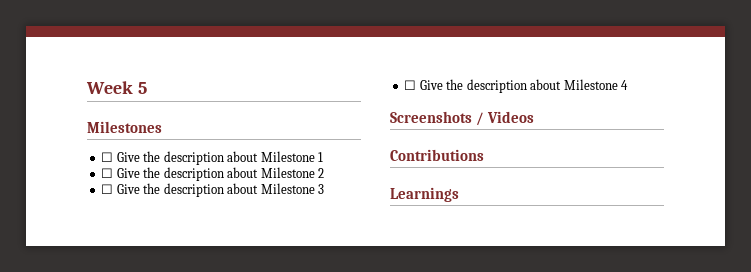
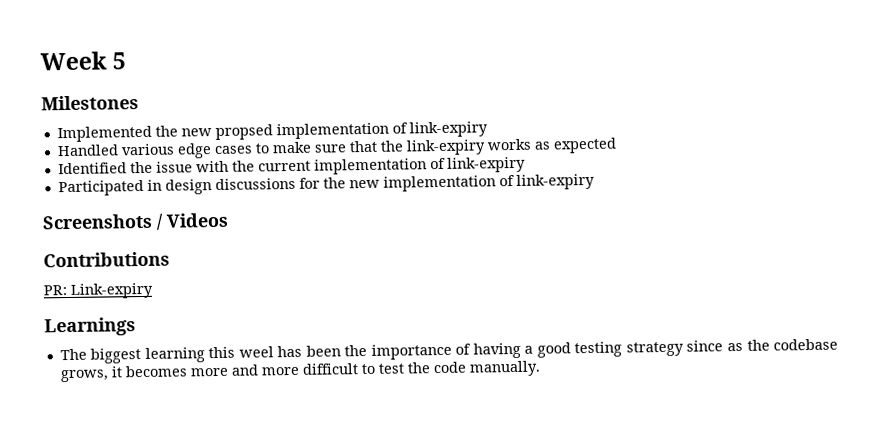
- ☐ Give the description about Milestone 1
- ☐ Give the description about Milestone 2
- ☐ Give the description about Milestone 3
- ☐ Give the description about Milestone 4
+ Implemented the new propsed implementation of link-expiry
+ Handled various edge cases to make sure that the link-expiry works as expected
+ Identified the issue with the current implementation of link-expiry
+ Participated in design discussions for the new implementation of link-expiry
+ PR: Link-expiry
+ The biggest learning this weel has been the importance of having a good testing strategy since as the codebase grows, it becomes more and more difficult to test the code manually.

